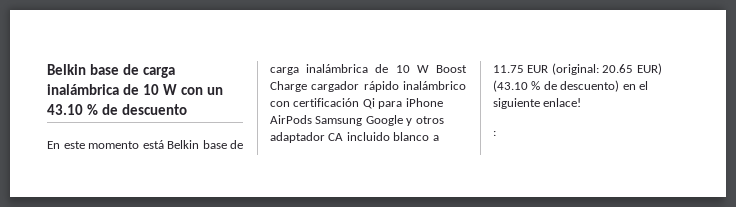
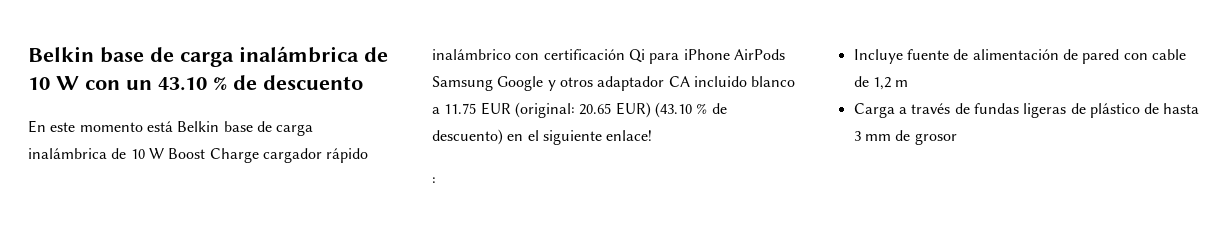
+ Incluye fuente de alimentación de pared con cable de 1,2 m
+ Carga a través de fundas ligeras de plástico de hasta 3 mm de grosor

